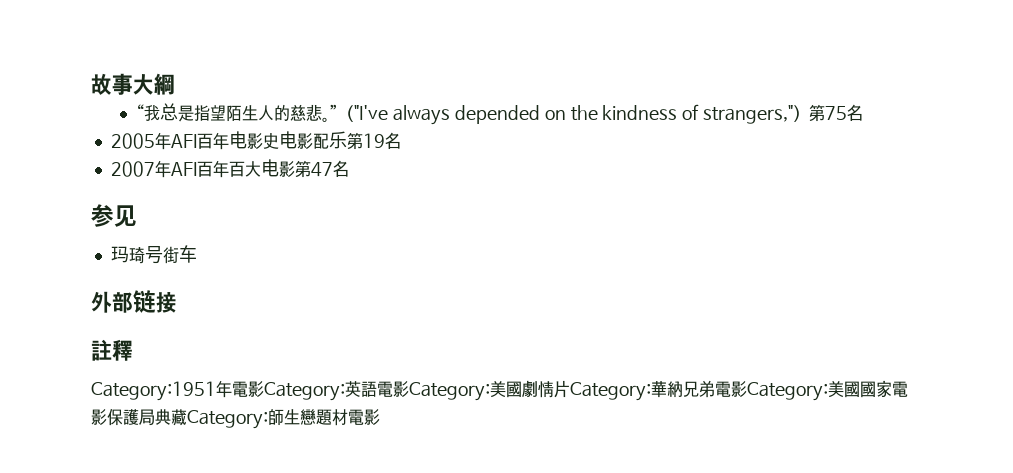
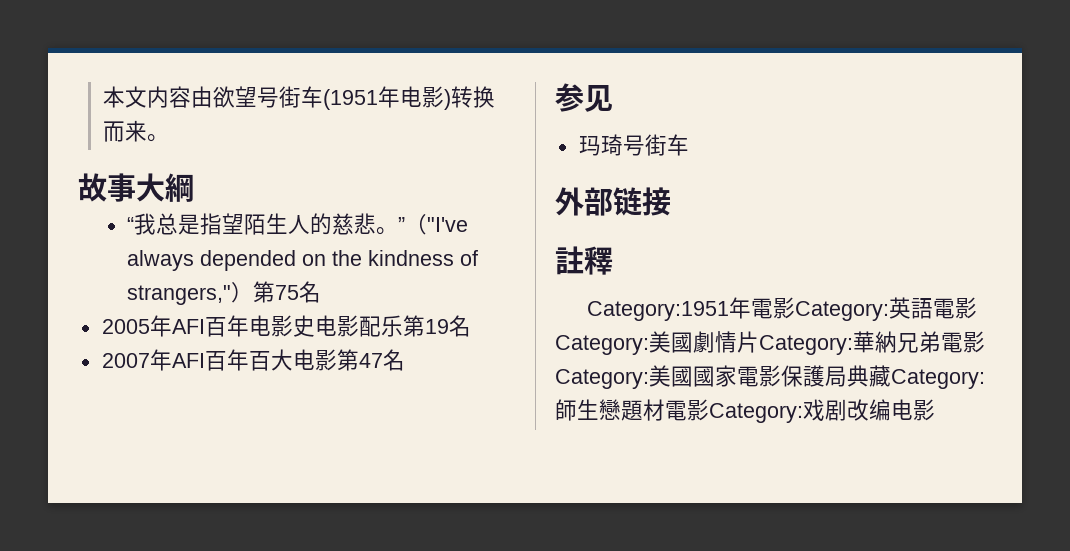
+ 本文内容由欲望号街车(1951年电影)转换而来。
- Category:1951年電影Category:英語電影Category:美國劇情片Category:華納兄弟電影Category:美國國家電影保護局典藏Category:師生戀題材電影
+ Category:1951年電影Category:英語電影Category:美國劇情片Category:華納兄弟電影Category:美國國家電影保護局典藏Category:師生戀題材電影Category:戏剧改编电影

